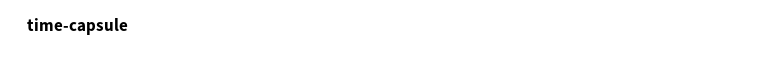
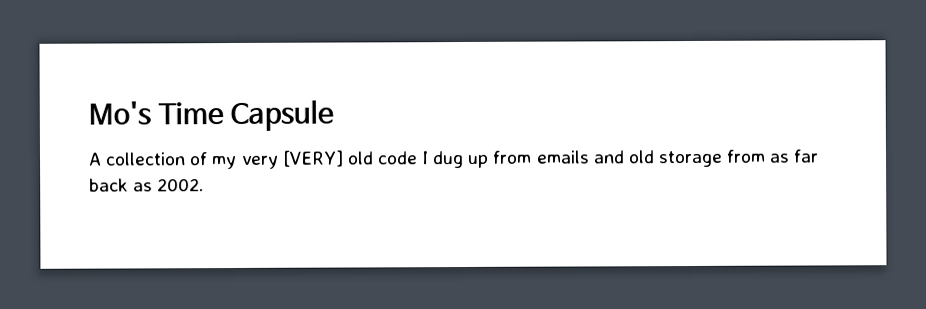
- time-capsule
+ Mo's Time Capsule
+ A collection of my very [VERY] old code I dug up from emails and old storage from as far back as 2002.

